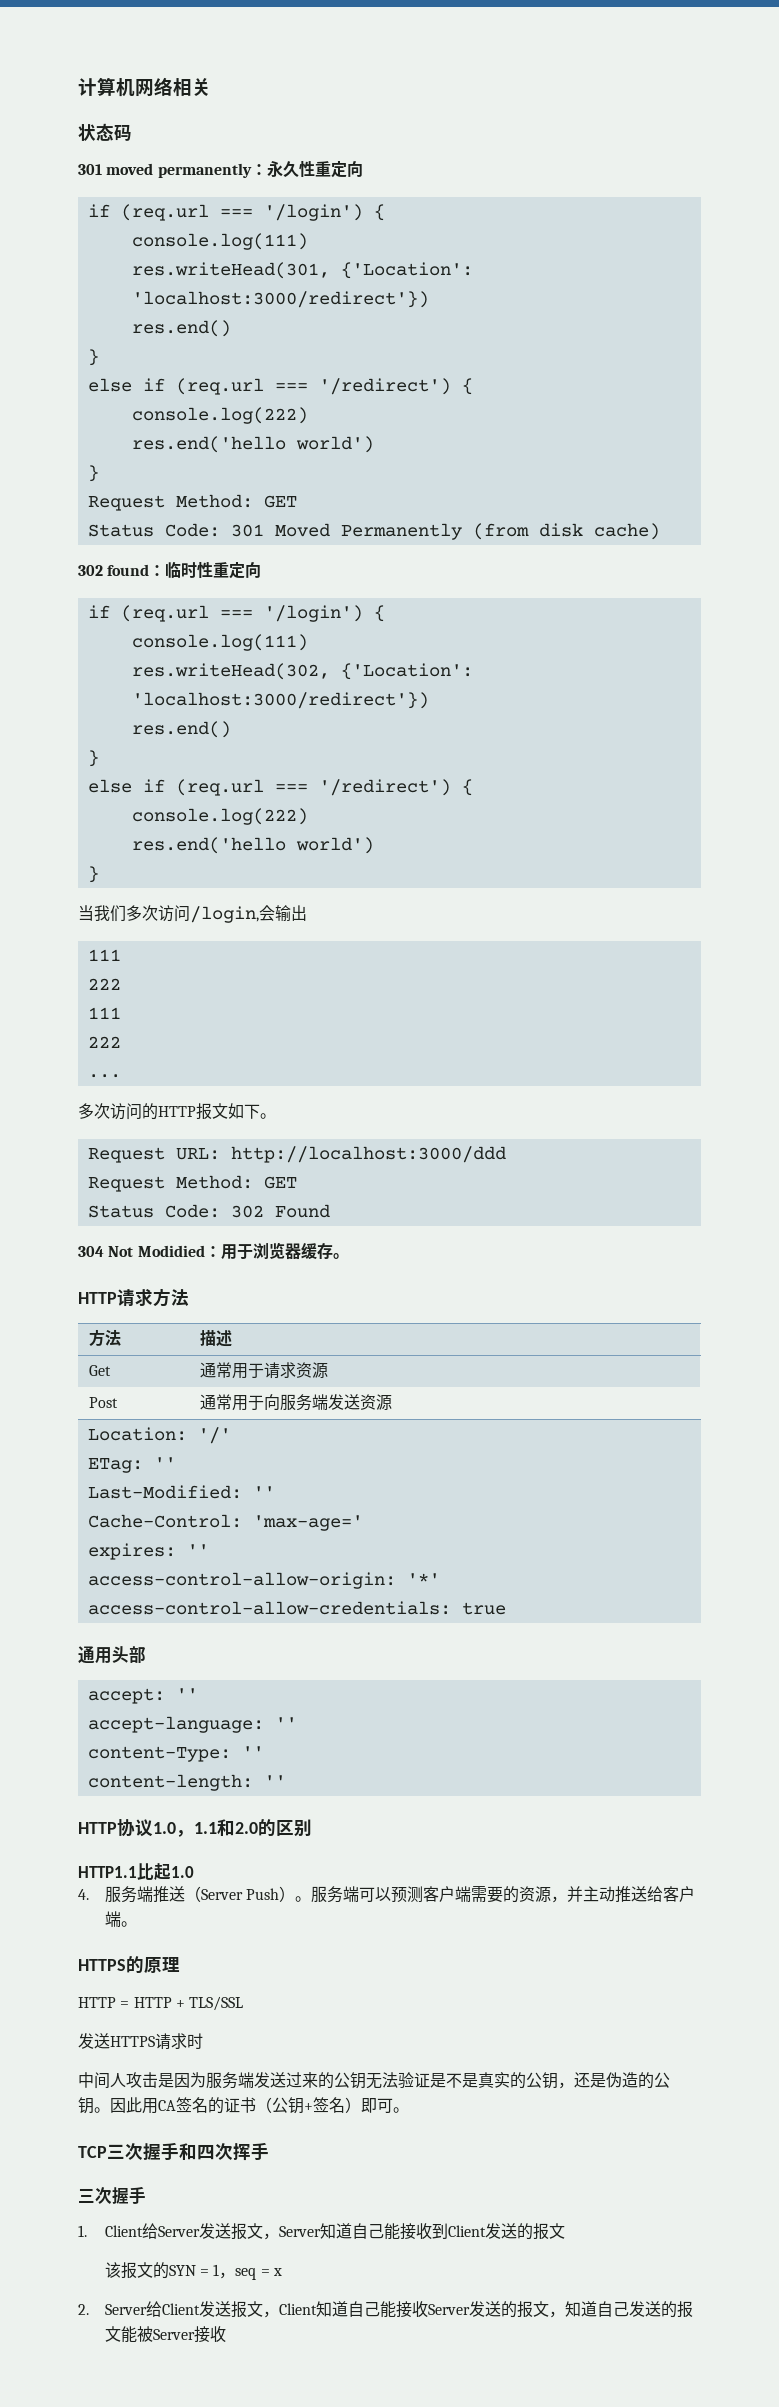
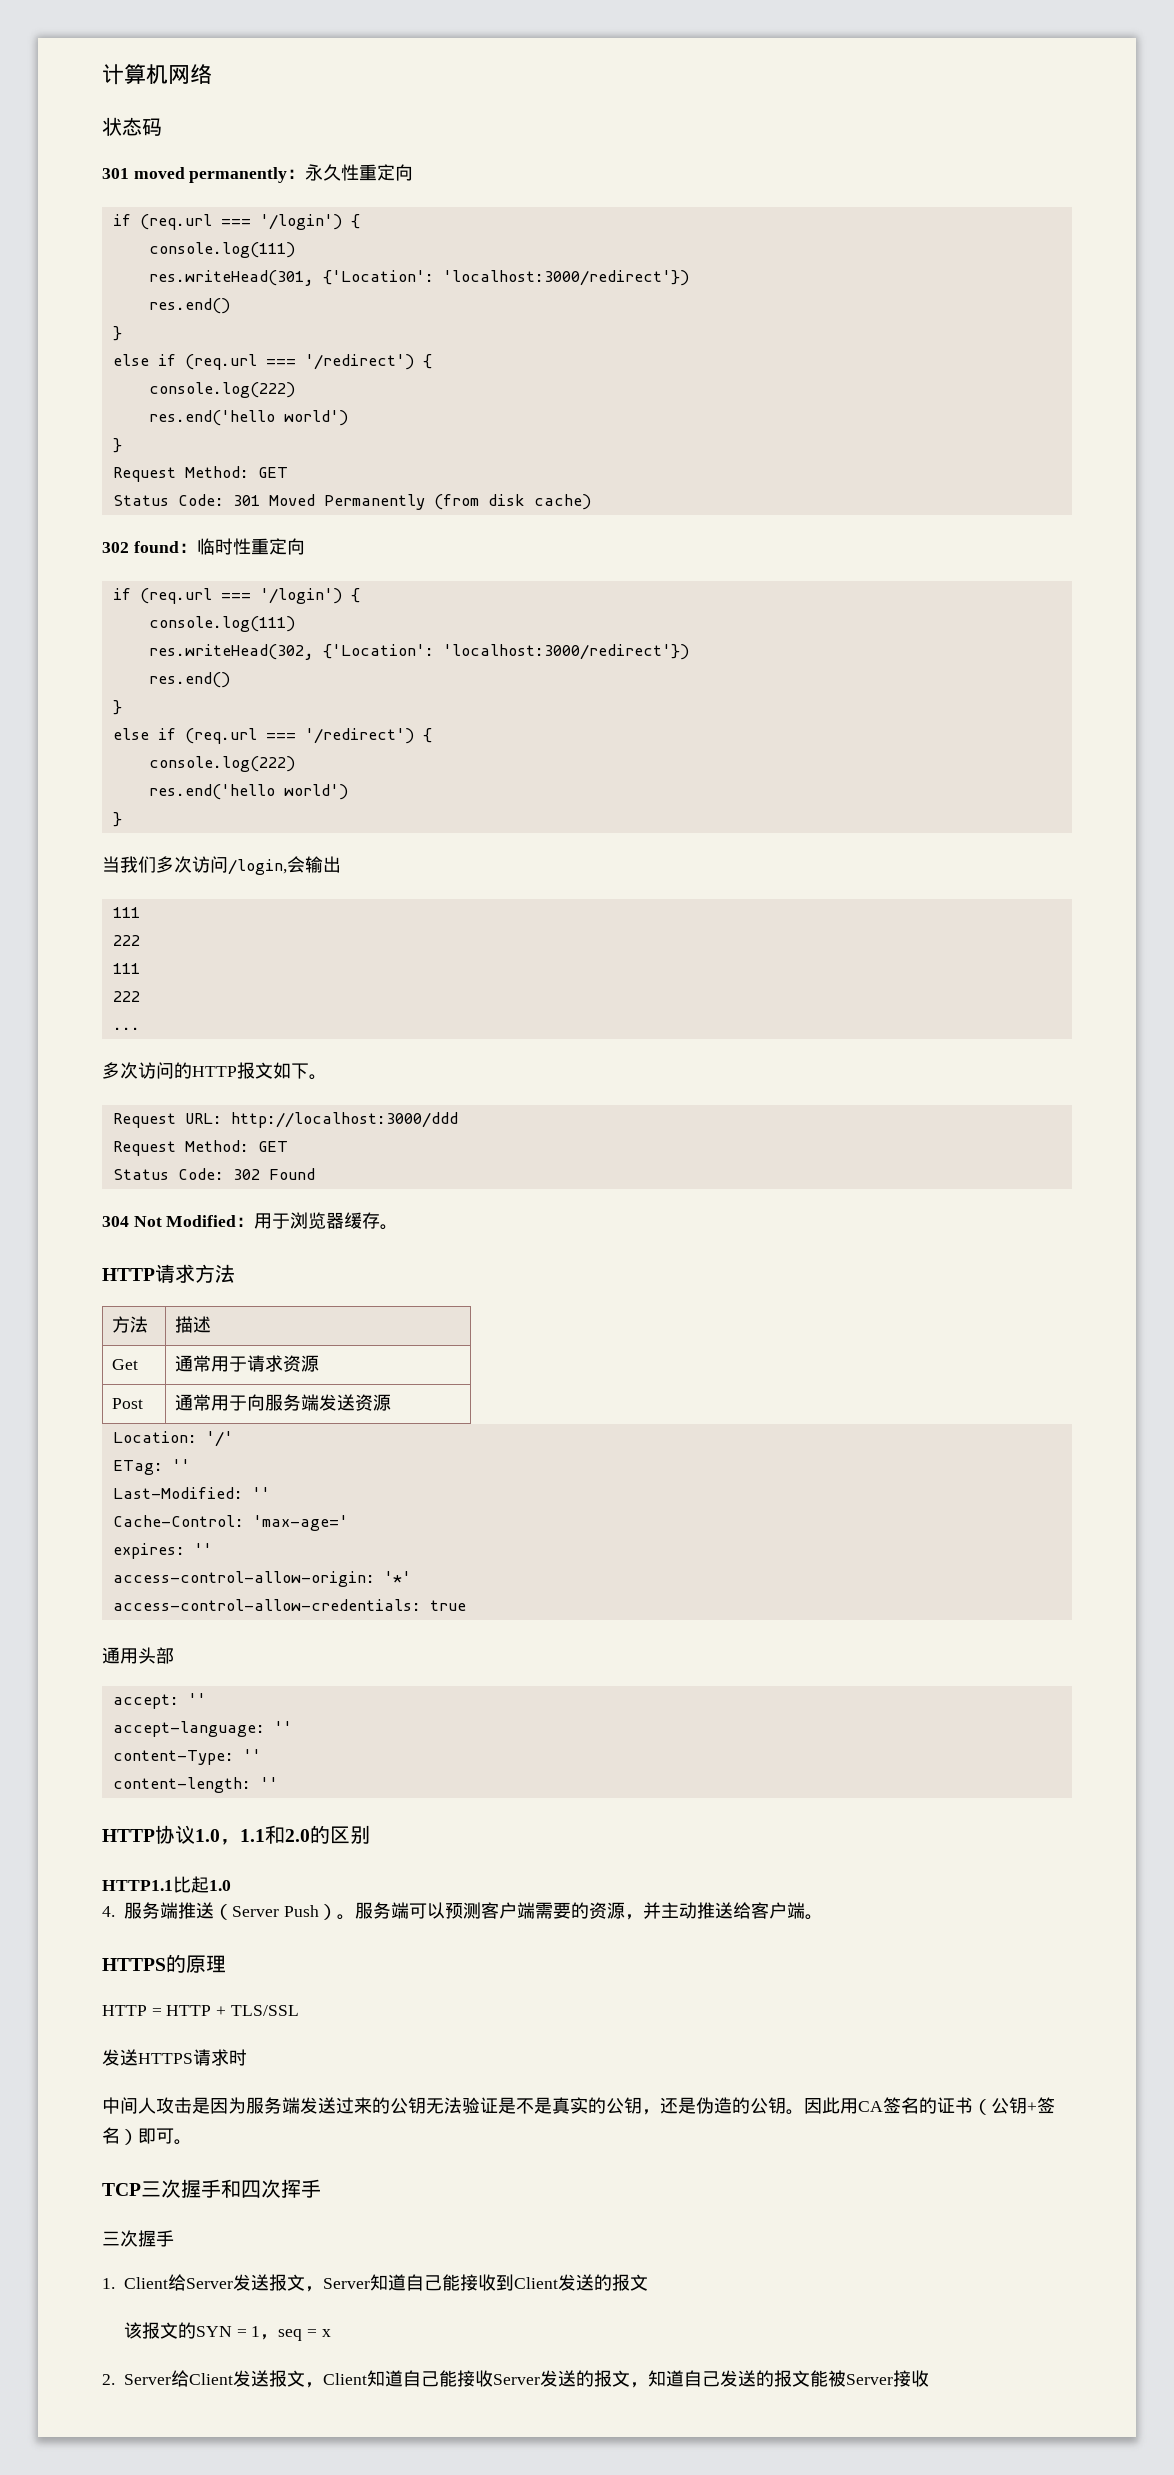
- 计算机网络相关
+ 计算机网络
- 304 Not Modidied：用于浏览器缓存。
+ 304 Not Modified：用于浏览器缓存。

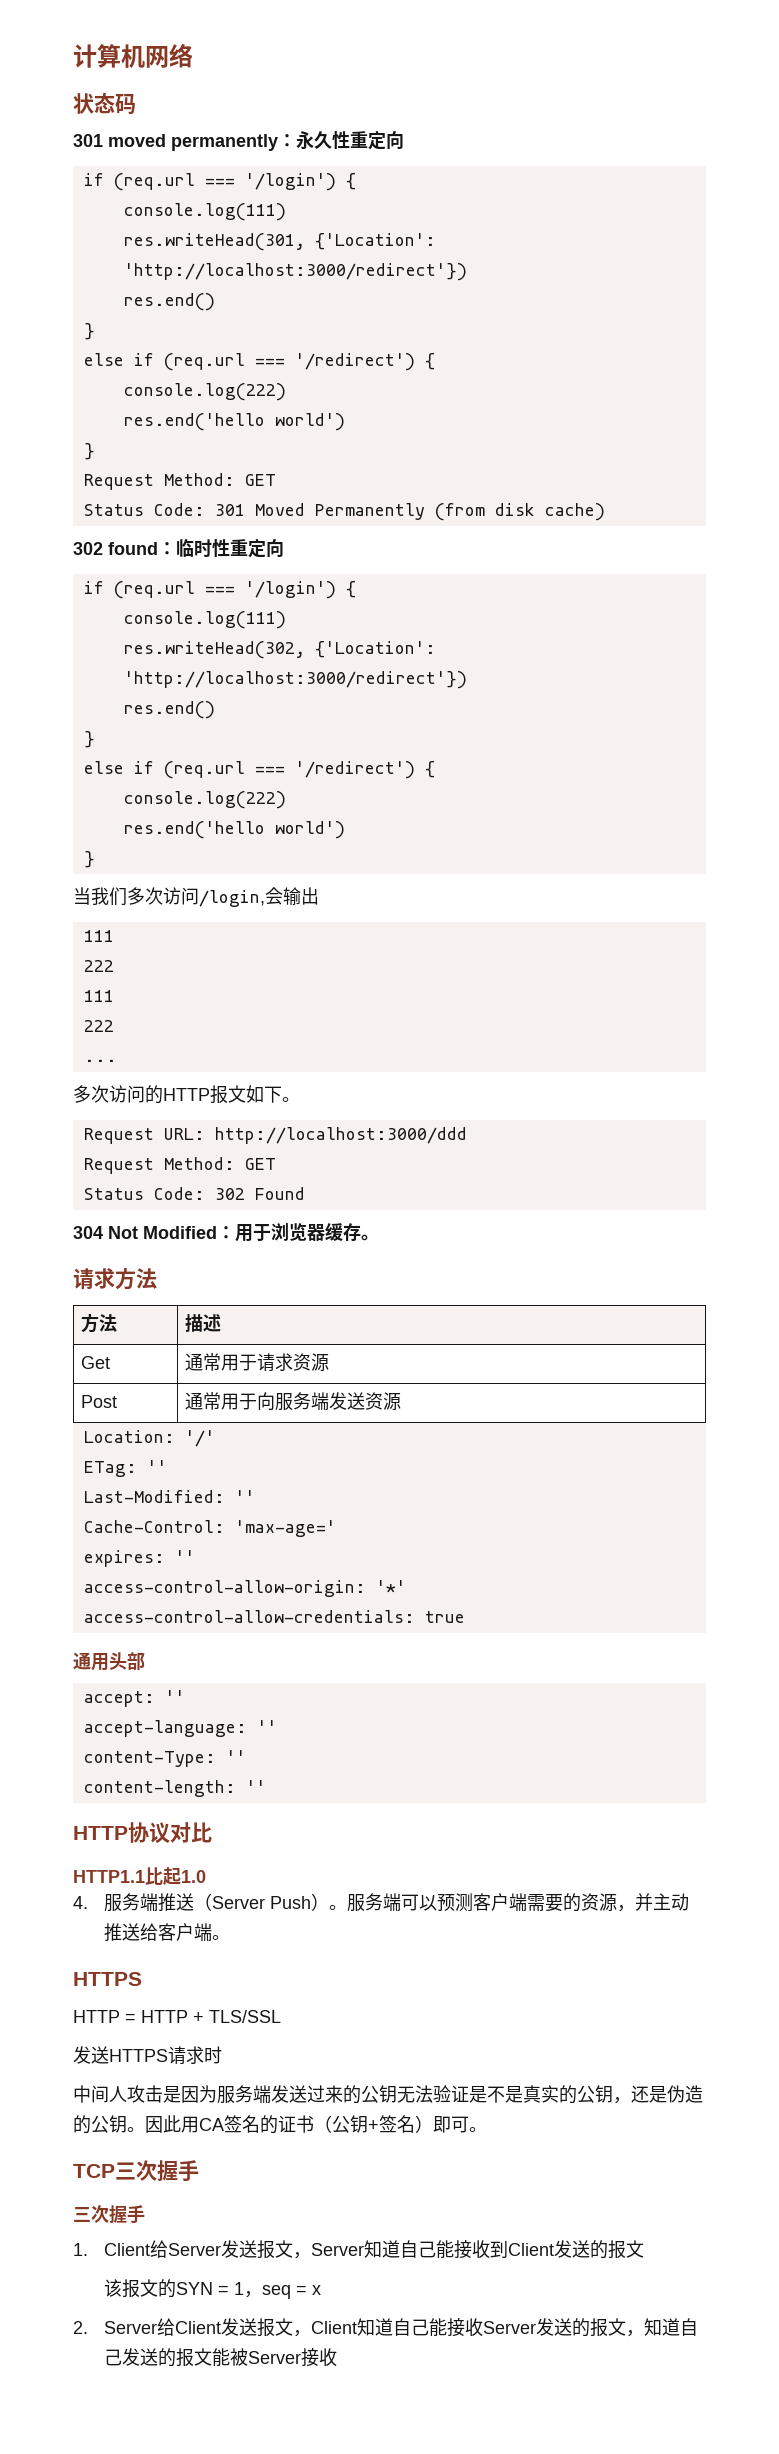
- res.writeHead(301, {'Location': 'localhost:3000/redirect'})
+ res.writeHead(301, {'Location': 'http://localhost:3000/redirect'})
- res.writeHead(302, {'Location': 'localhost:3000/redirect'})
+ res.writeHead(302, {'Location': 'http://localhost:3000/redirect'})
- HTTP请求方法
+ 请求方法
- HTTP协议1.0，1.1和2.0的区别
+ HTTP协议对比
  服务端可以预测客户端需要的资源，并主动推送给客户端。
- HTTPS的原理
+ HTTPS
- TCP三次握手和四次挥手
+ TCP三次握手

